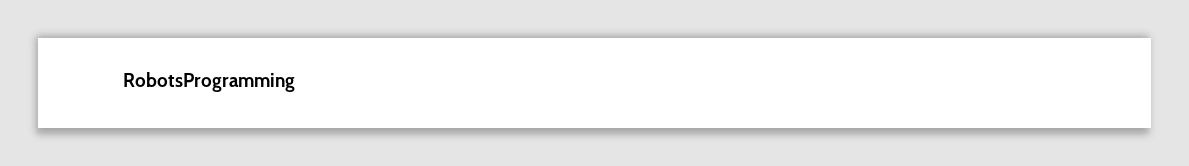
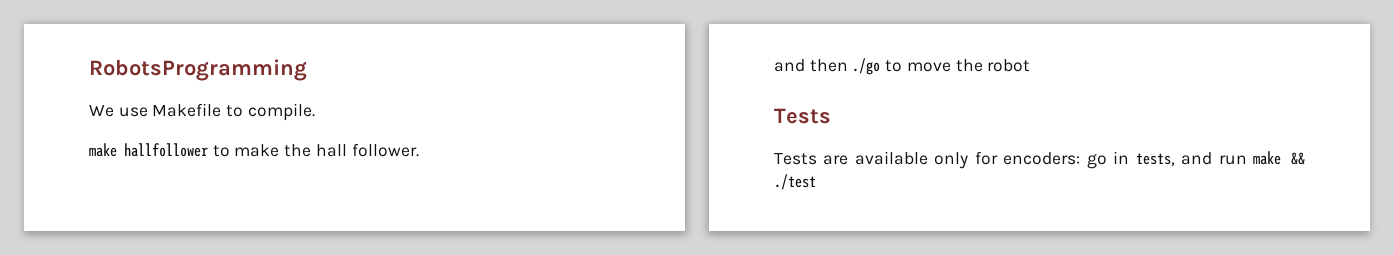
+ We use Makefile to compile.
+ make hallfollower to make the hall follower.
+ and then ./go to move the robot
+ Tests
+ Tests are available only for encoders: go in tests, and run make && ./test

